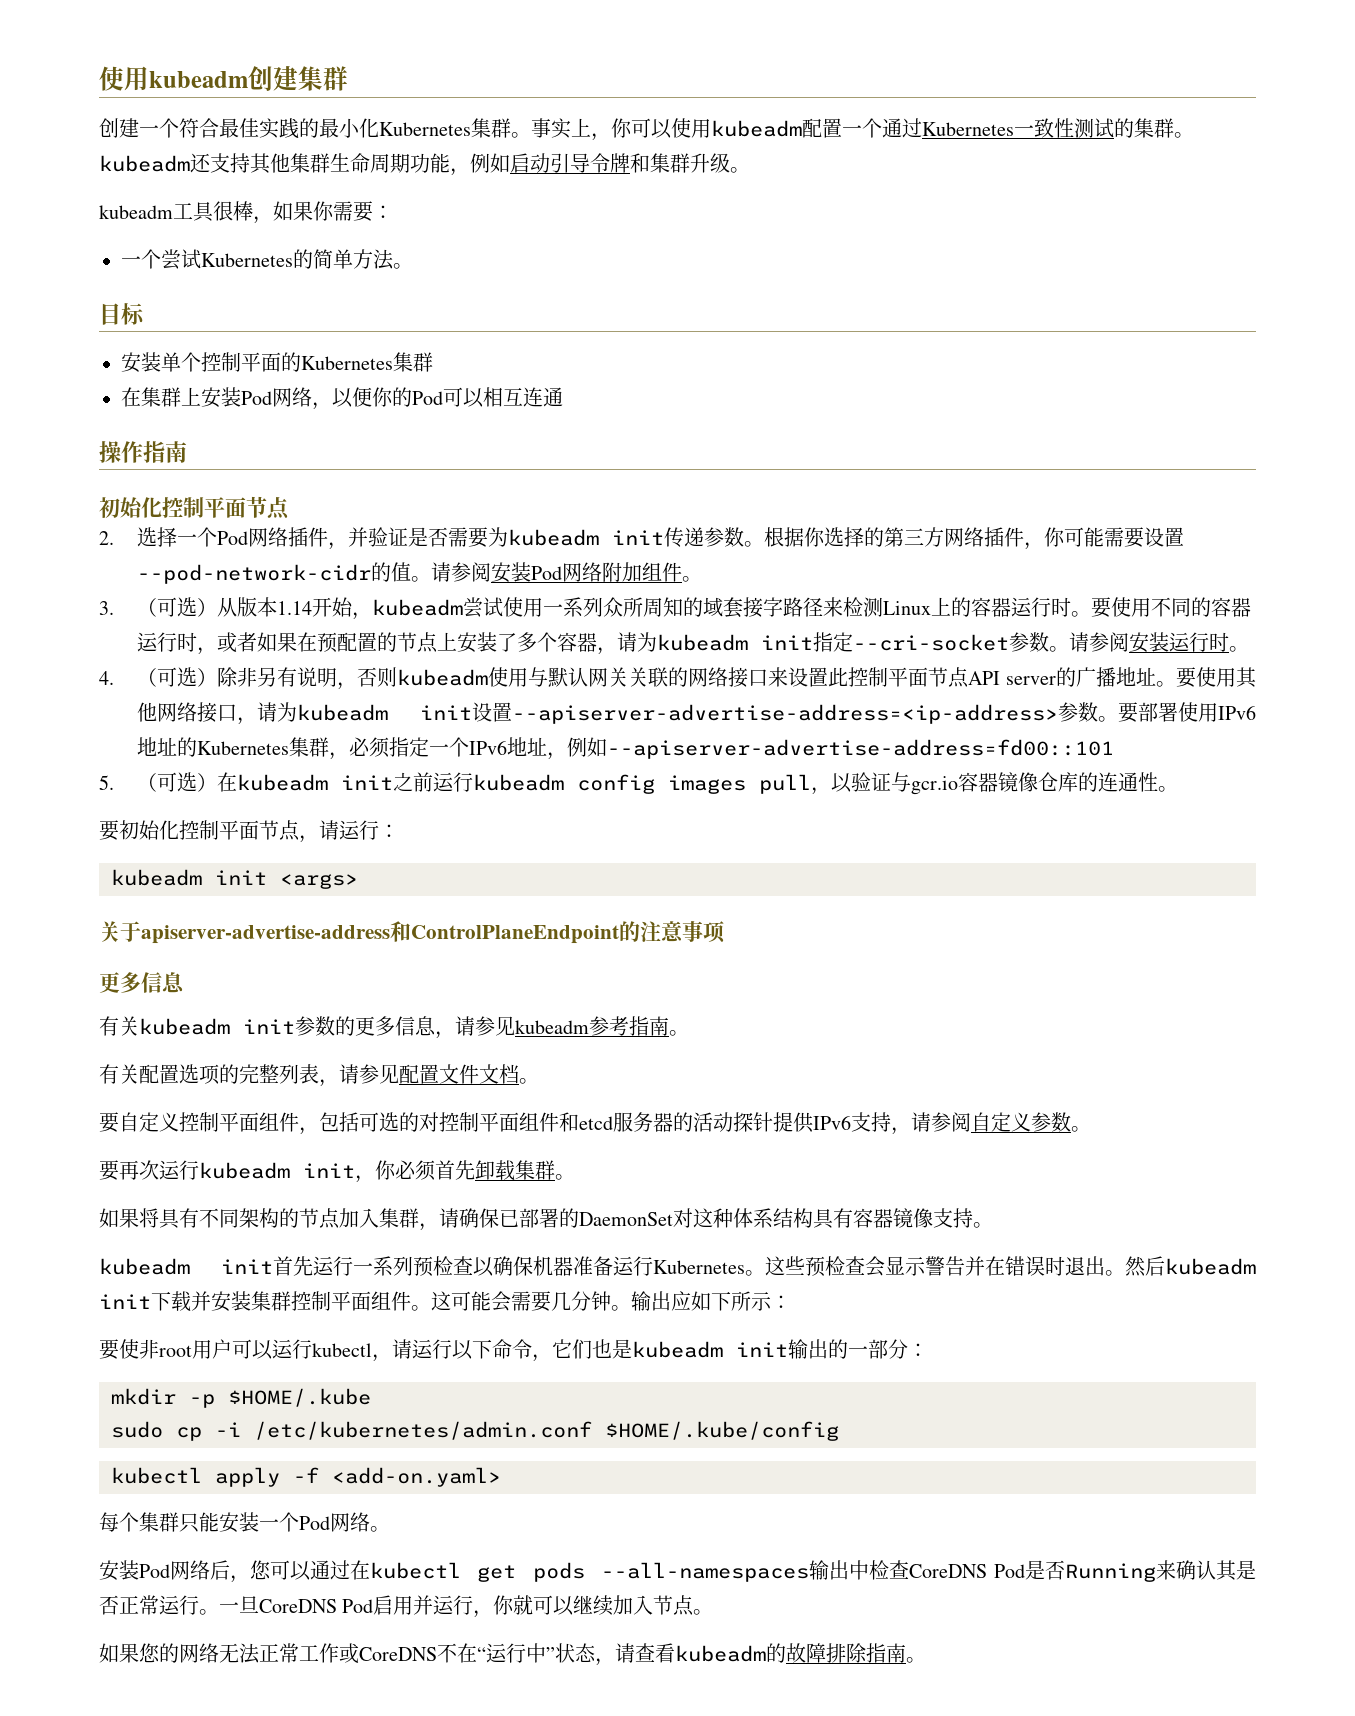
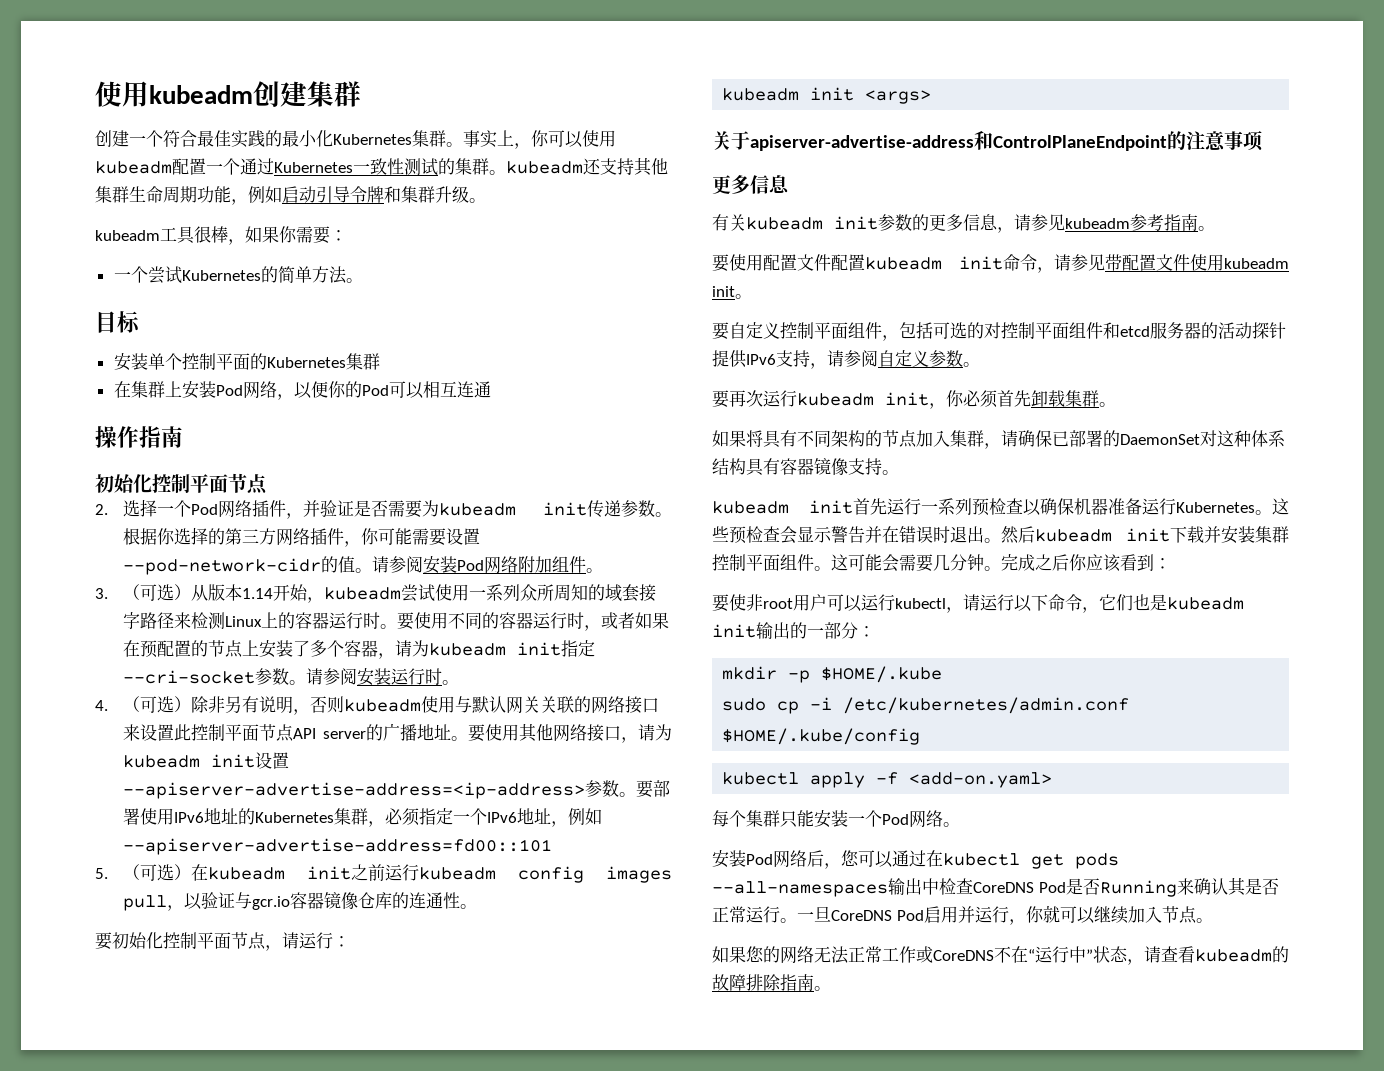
- 有关配置选项的完整列表，请参见配置文件文档。
+ 要使用配置文件配置kubeadm init命令，请参见带配置文件使用kubeadm init。
- 输出应如下所示：
+ 完成之后你应该看到：

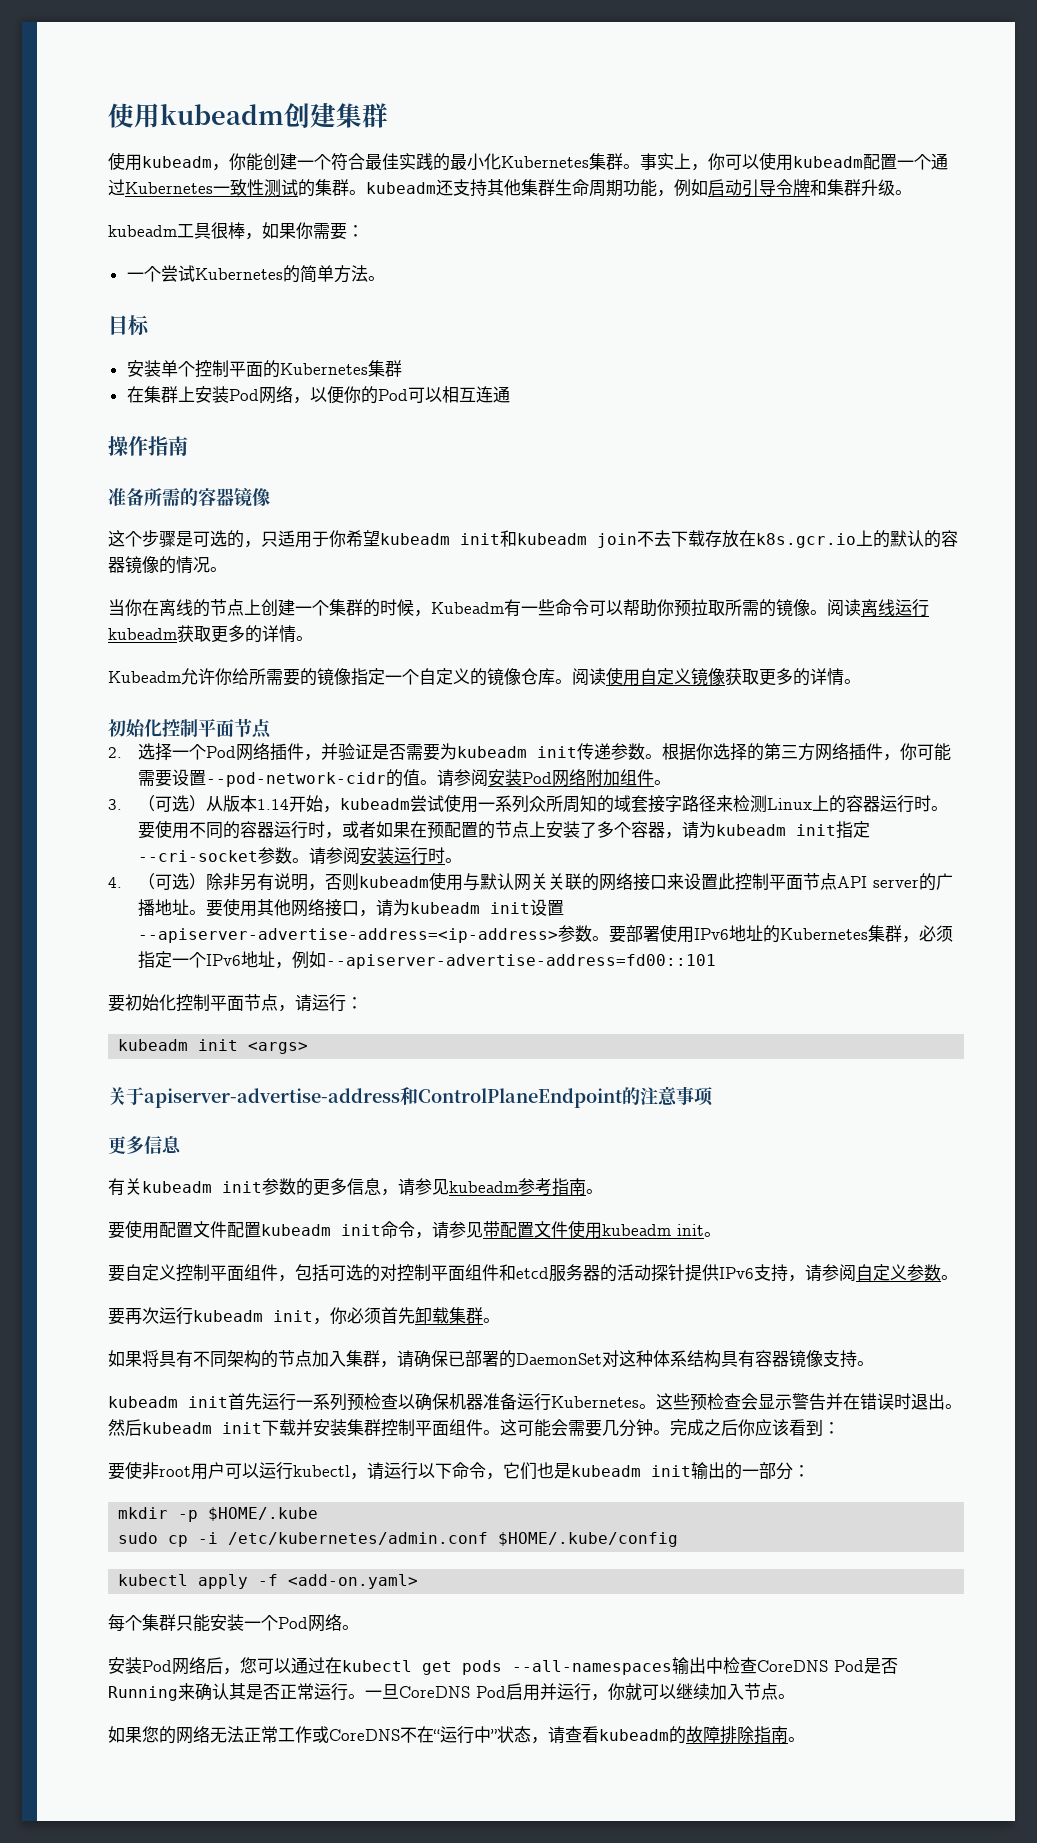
- 创建一个符合最佳实践的最小化Kubernetes集群。
+ 使用kubeadm，你能创建一个符合最佳实践的最小化Kubernetes集群。
+ 准备所需的容器镜像
+ 这个步骤是可选的，只适用于你希望kubeadm init和kubeadm join不去下载存放在k8s.gcr.io上的默认的容器镜像的情况。
+ 当你在离线的节点上创建一个集群的时候，Kubeadm有一些命令可以帮助你预拉取所需的镜像。阅读离线运行kubeadm获取更多的详情。
+ Kubeadm允许你给所需要的镜像指定一个自定义的镜像仓库。阅读使用自定义镜像获取更多的详情。
- 5.（可选）在kubeadm init之前运行kubeadm config images pull，以验证与gcr.io容器镜像仓库的连通性。

